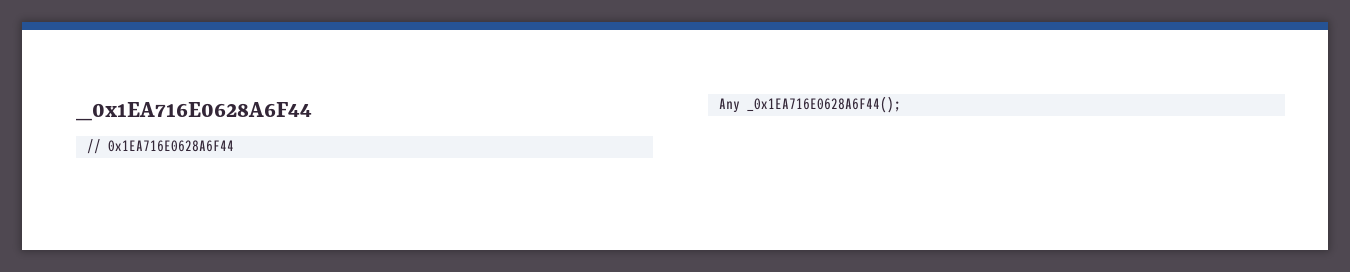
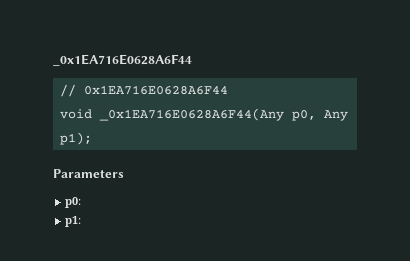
- Any _0x1EA716E0628A6F44();
+ void _0x1EA716E0628A6F44(Any p0, Any p1);
+ Parameters
+ p0:
+ p1:

